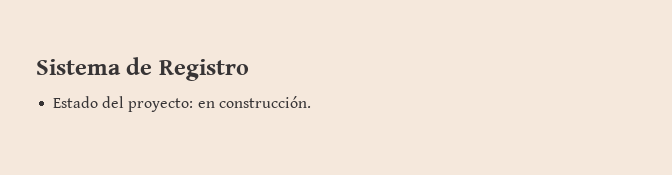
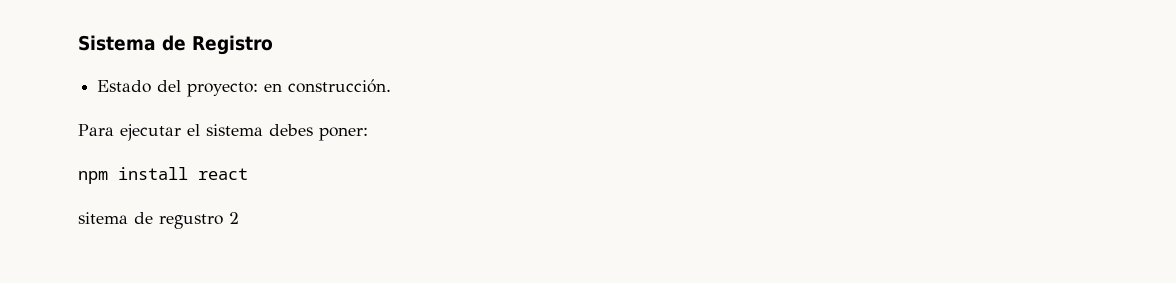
+ Para ejecutar el sistema debes poner:
+ npm install react
+ sitema de regustro 2

